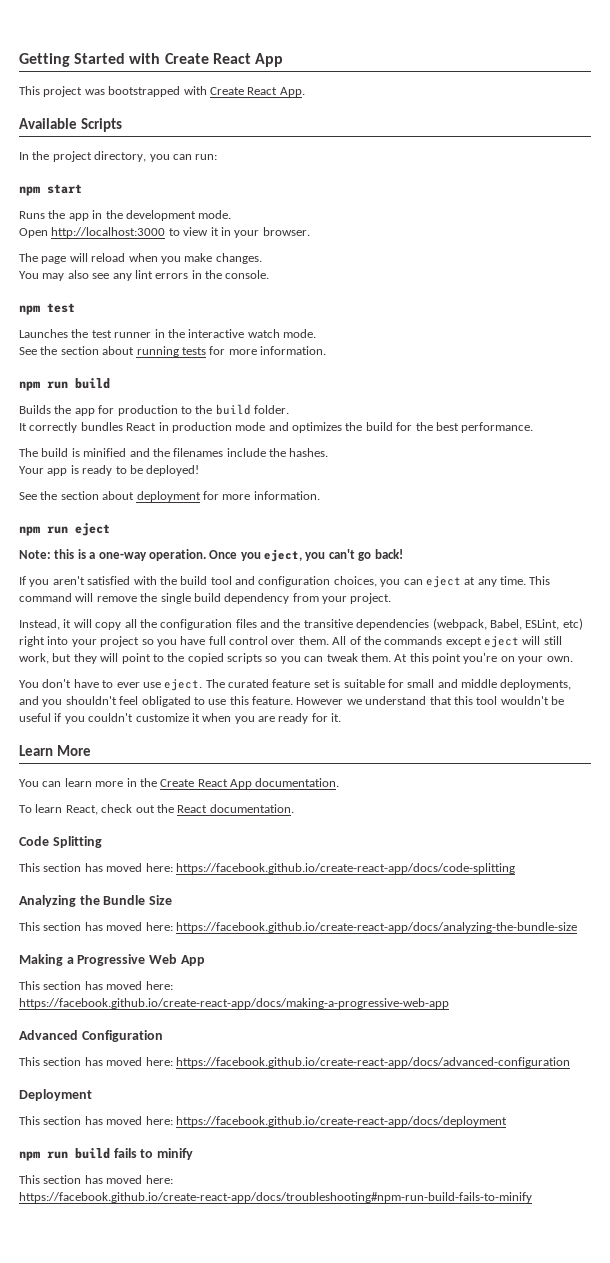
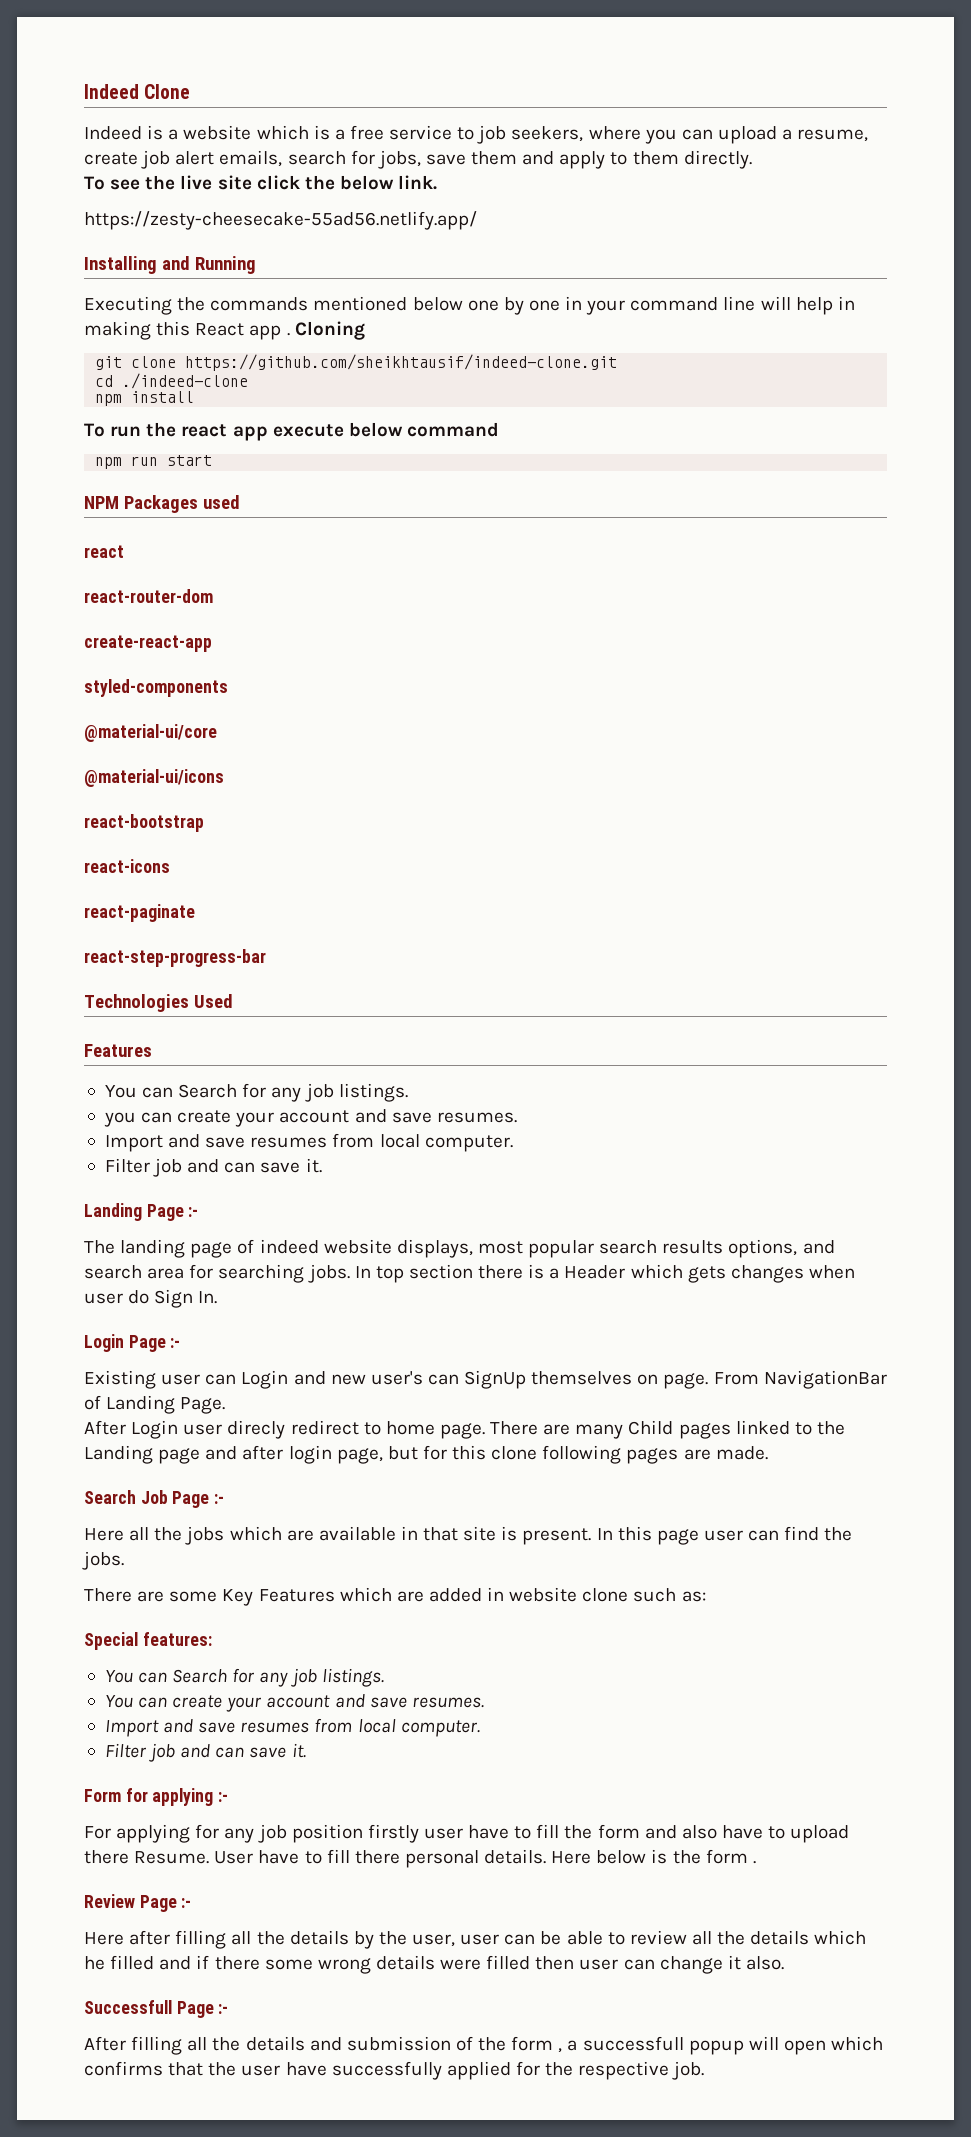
- Getting Started with Create React App
- This project was bootstrapped with Create React App.
- Available Scripts
- In the project directory, you can run:
- npm start
- Runs the app in the development mode.
- Open http://localhost:3000 to view it in your browser.
- The page will reload when you make changes.
- You may also see any lint errors in the console.
- npm test
- Launches the test runner in the interactive watch mode.
- See the section about running tests for more information.
- npm run build
- Builds the app for production to the build folder.
- It correctly bundles React in production mode and optimizes the build for the best performance.
- The build is minified and the filenames include the hashes.
- Your app is ready to be deployed!
- See the section about deployment for more information.
- npm run eject
- Note: this is a one-way operation. Once you eject, you can't go back!
- If you aren't satisfied with the build tool and configuration choices, you can eject at any time. This command will remove the single build dependency from your project.
- Instead, it will copy all the configuration files and the transitive dependencies (webpack, Babel, ESLint, etc) right into your project so you have full control over them. All of the commands except eject will still work, but they will point to the copied scripts so you can tweak them. At this point you're on your own.
- You don't have to ever use eject. The curated feature set is suitable for small and middle deployments, and you shouldn't feel obligated to use this feature. However we understand that this tool wouldn't be useful if you couldn't customize it when you are ready for it.
- Learn More
- You can learn more in the Create React App documentation.
- To learn React, check out the React documentation.
- Code Splitting
- This section has moved here: https://facebook.github.io/create-react-app/docs/code-splitting
- Analyzing the Bundle Size
- This section has moved here: https://facebook.github.io/create-react-app/docs/analyzing-the-bundle-size
- Making a Progressive Web App
- This section has moved here: https://facebook.github.io/create-react-app/docs/making-a-progressive-web-app
- Advanced Configuration
- This section has moved here: https://facebook.github.io/create-react-app/docs/advanced-configuration
- Deployment
- This section has moved here: https://facebook.github.io/create-react-app/docs/deployment
- npm run build fails to minify
- This section has moved here: https://facebook.github.io/create-react-app/docs/troubleshooting#npm-run-build-fails-to-minify
+ Indeed Clone
+ Indeed is a website which is a free service to job seekers, where you can upload a resume, create job alert emails, search for jobs, save them and apply to them directly.
+ To see the live site click the below link.
+ https://zesty-cheesecake-55ad56.netlify.app/
+ Installing and Running
+ Executing the commands mentioned below one by one in your command line will help in making this React app . Cloning
+ git clone https://github.com/sheikhtausif/indeed-clone.git
+ cd ./indeed-clone
+ npm install
+ To run the react app execute below command
+ npm run start
+ NPM Packages used
+ react
+ react-router-dom
+ create-react-app
+ styled-components
+ @material-ui/core
+ @material-ui/icons
+ react-bootstrap
+ react-icons
+ react-paginate
+ react-step-progress-bar
+ Technologies Used
+ Features
+ You can Search for any job listings.
+ you can create your account and save resumes.
+ Import and save resumes from local computer.
+ Filter job and can save it.
+ Landing Page :-
+ The landing page of indeed website displays, most popular search results options, and search area for searching jobs. In top section there is a Header which gets changes when user do Sign In.
+ Login Page :-
+ Existing user can Login and new user's can SignUp themselves on page. From NavigationBar of Landing Page.
+ After Login user direcly redirect to home page. There are many Child pages linked to the Landing page and after login page, but for this clone following pages are made.
+ Search Job Page :-
+ Here all the jobs which are available in that site is present. In this page user can find the jobs.
+ There are some Key Features which are added in website clone such as:
+ Special features:
+ You can Search for any job listings.
+ You can create your account and save resumes.
+ Import and save resumes from local computer.
+ Filter job and can save it.
+ Form for applying :-
+ For applying for any job position firstly user have to fill the form and also have to upload there Resume. User have to fill there personal details. Here below is the form .
+ Review Page :-
+ Here after filling all the details by the user, user can be able to review all the details which he filled and if there some wrong details were filled then user can change it also.
+ Successfull Page :-
+ After filling all the details and submission of the form , a successfull popup will open which confirms that the user have successfully applied for the respective job.

